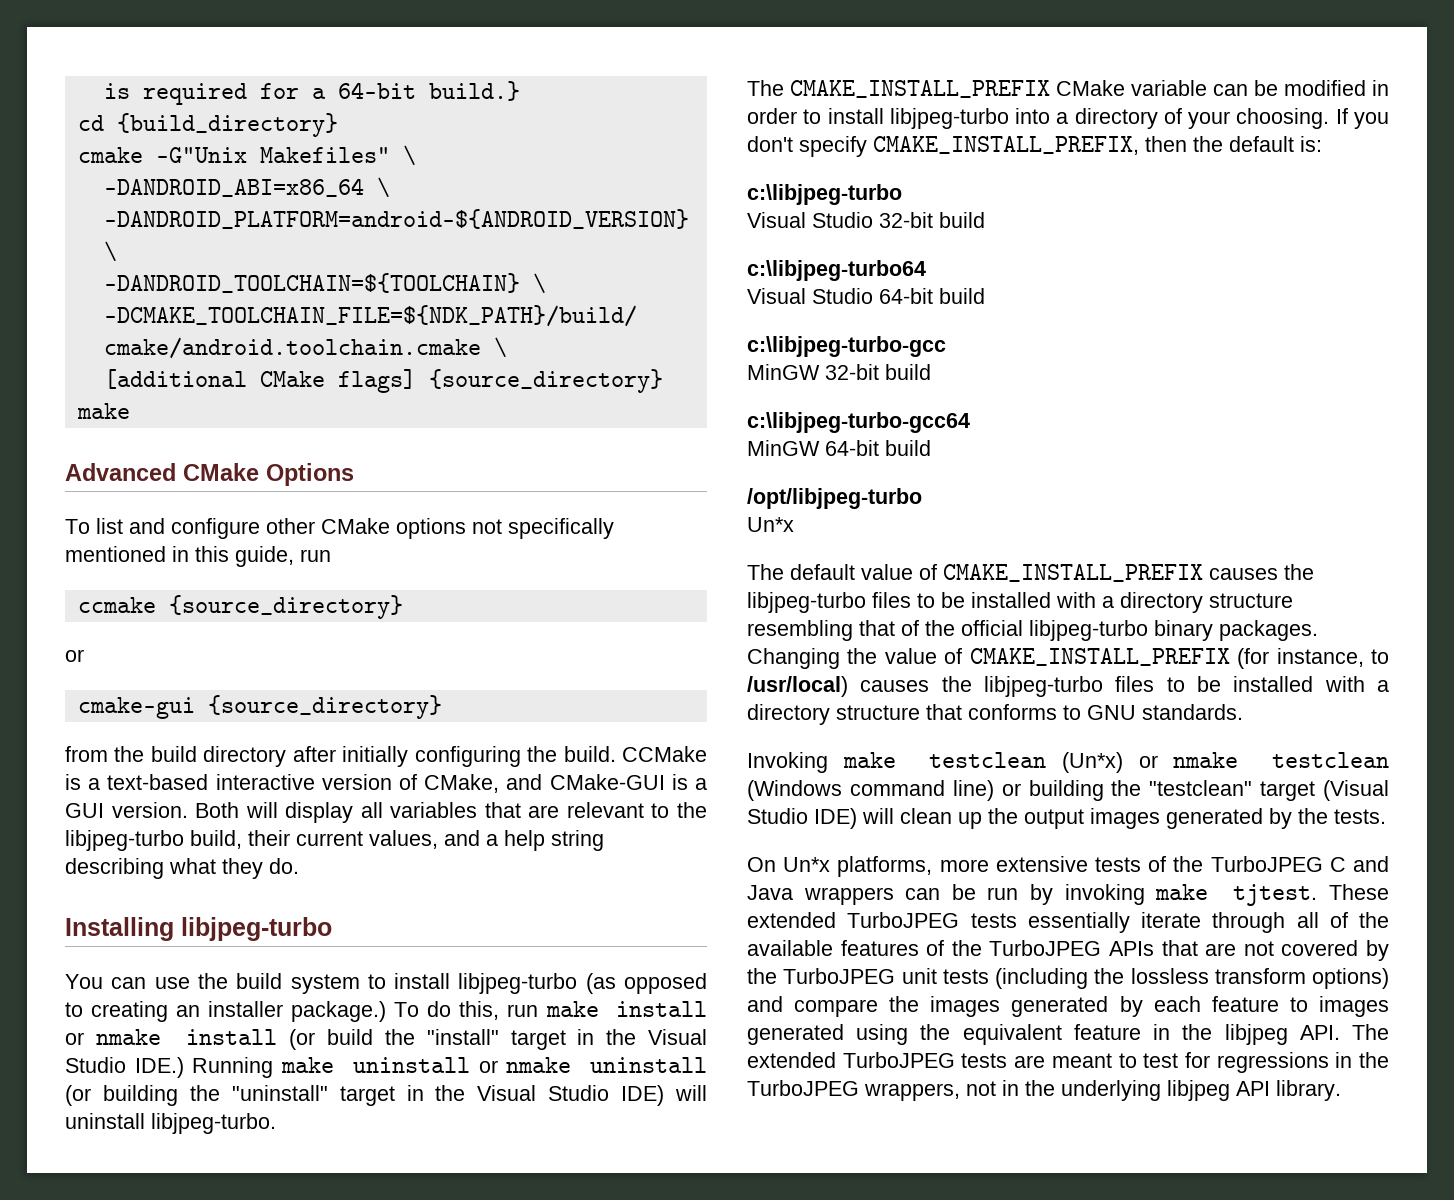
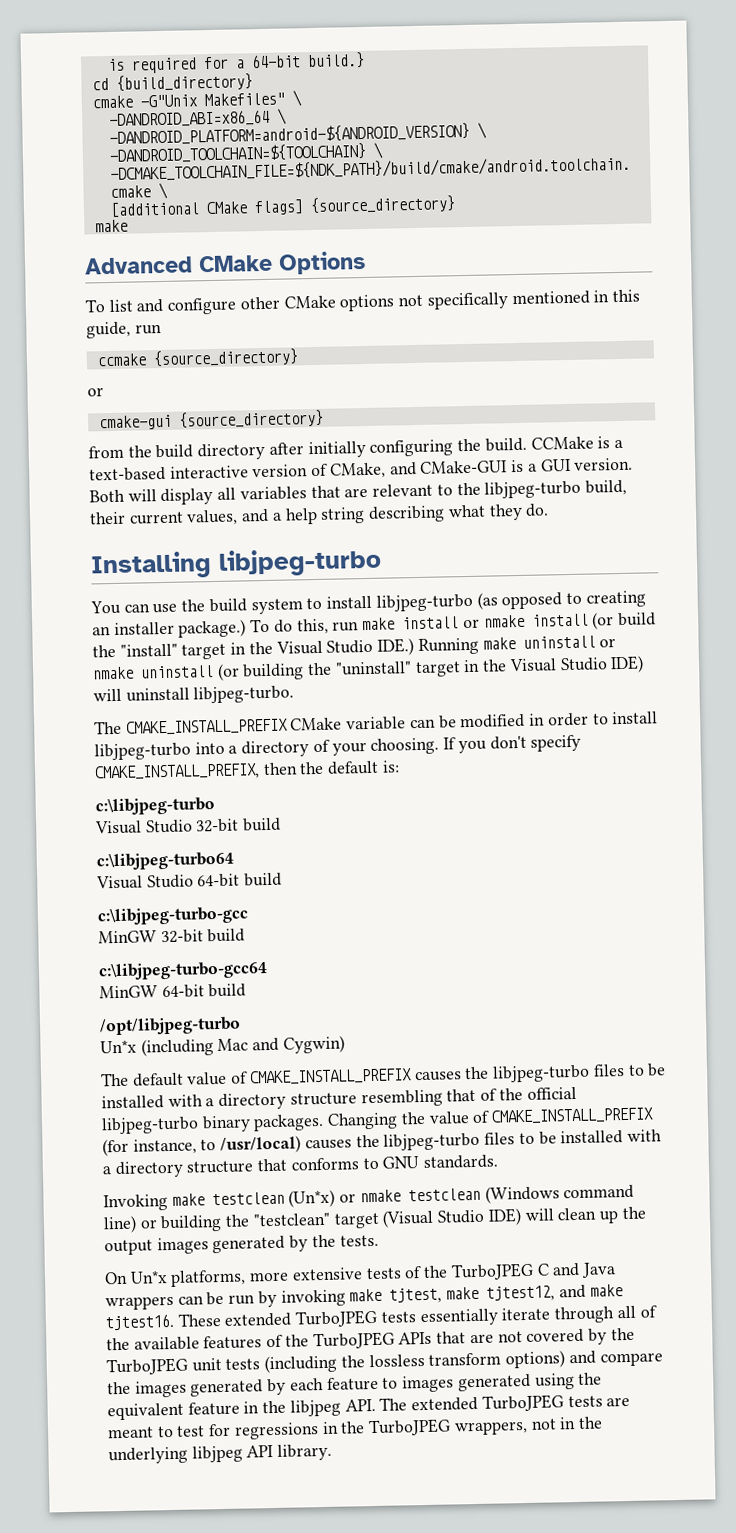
  /opt/libjpeg-turbo
- Un*x
+ Un*x (including Mac and Cygwin)
- On Un*x platforms, more extensive tests of the TurboJPEG C and Java wrappers can be run by invoking make tjtest.
+ On Un*x platforms, more extensive tests of the TurboJPEG C and Java wrappers can be run by invoking make tjtest, make tjtest12, and make tjtest16.

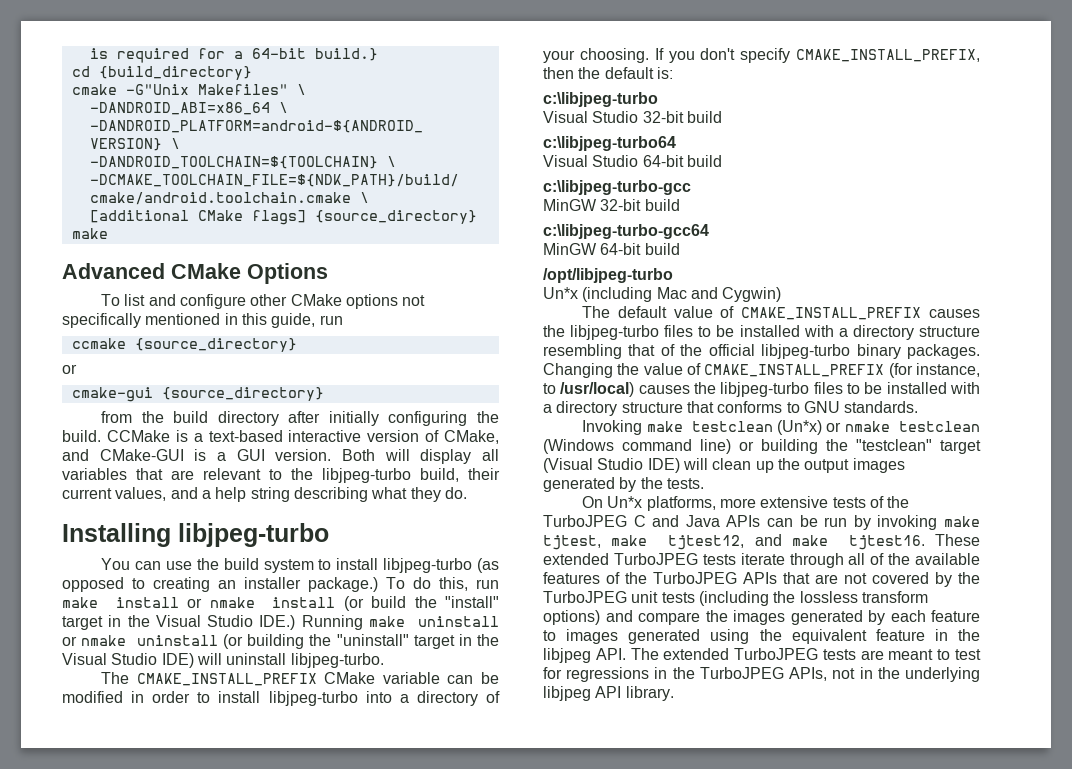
- On Un*x platforms, more extensive tests of the TurboJPEG C and Java wrappers can be run by invoking make tjtest, make tjtest12, and make tjtest16.
+ On Un*x platforms, more extensive tests of the TurboJPEG C and Java APIs can be run by invoking make tjtest, make tjtest12, and make tjtest16.
- These extended TurboJPEG tests essentially iterate through all of the available features of the TurboJPEG APIs that are not covered by the TurboJPEG unit tests (including the lossless transform options) and compare the images generated by each feature to images generated using the equivalent feature in the libjpeg API. The extended TurboJPEG tests are meant to test for regressions in the TurboJPEG wrappers, not in the underlying libjpeg API library.
+ These extended TurboJPEG tests iterate through all of the available features of the TurboJPEG APIs that are not covered by the TurboJPEG unit tests (including the lossless transform options) and compare the images generated by each feature to images generated using the equivalent feature in the libjpeg API. The extended TurboJPEG tests are meant to test for regressions in the TurboJPEG APIs, not in the underlying libjpeg API library.

